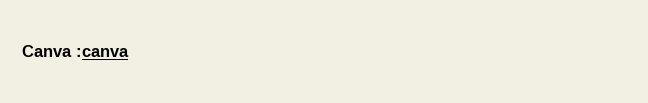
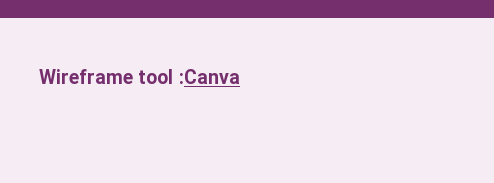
- Canva :canva
+ Wireframe tool :Canva

